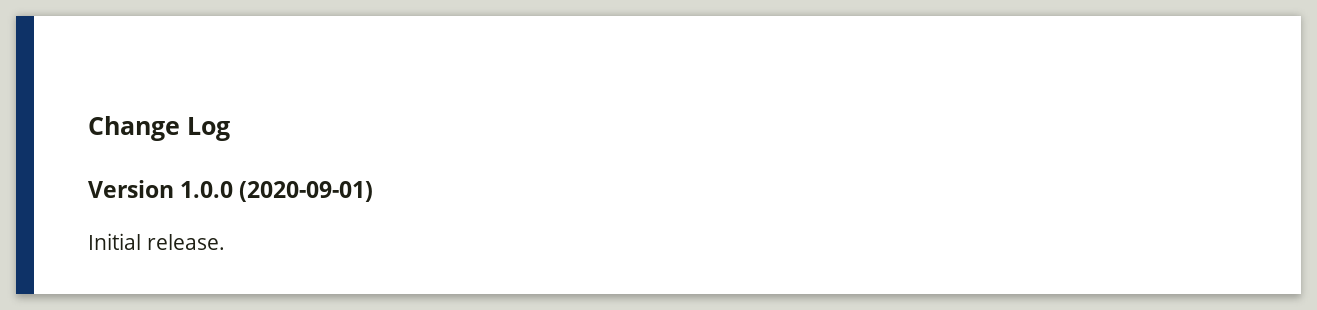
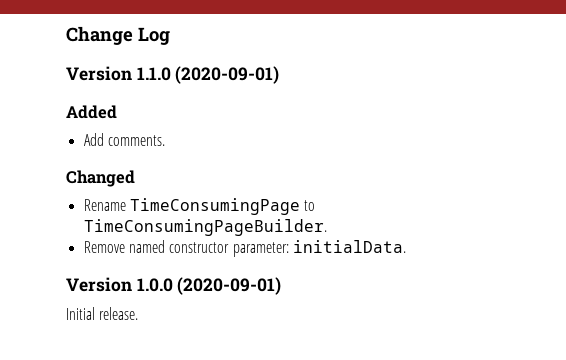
+ Version 1.1.0 (2020-09-01)
+ Added
+ Add comments.
+ Changed
+ Rename TimeConsumingPage to TimeConsumingPageBuilder.
+ Remove named constructor parameter: initialData.

